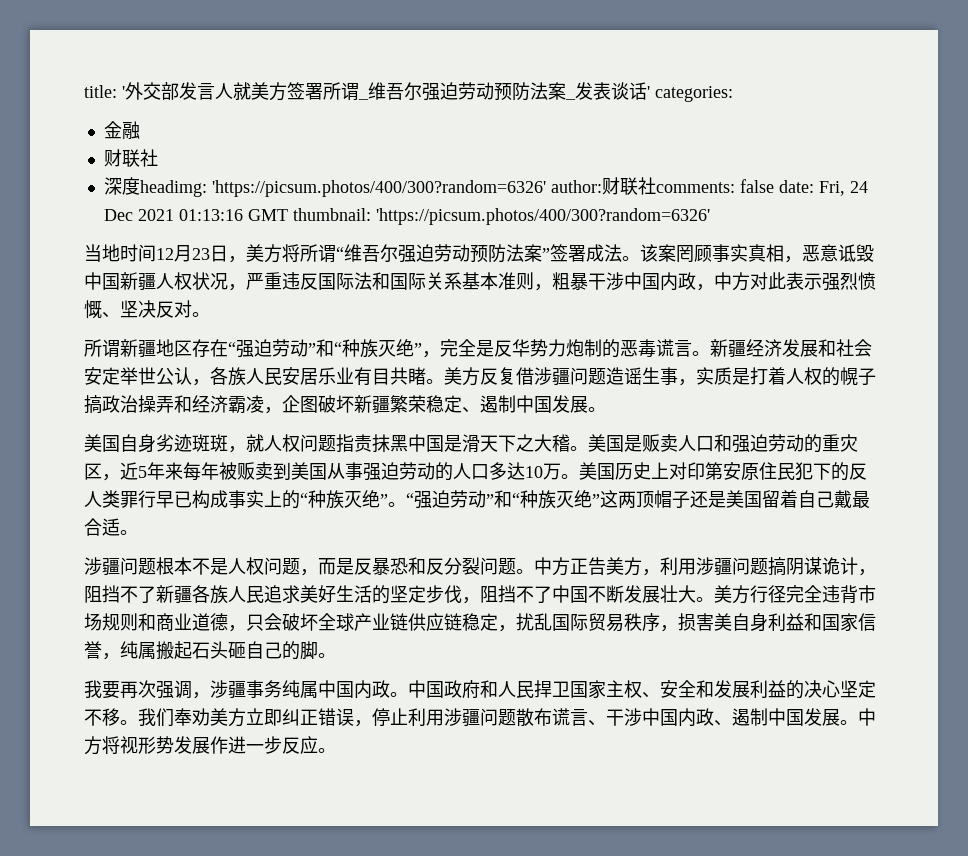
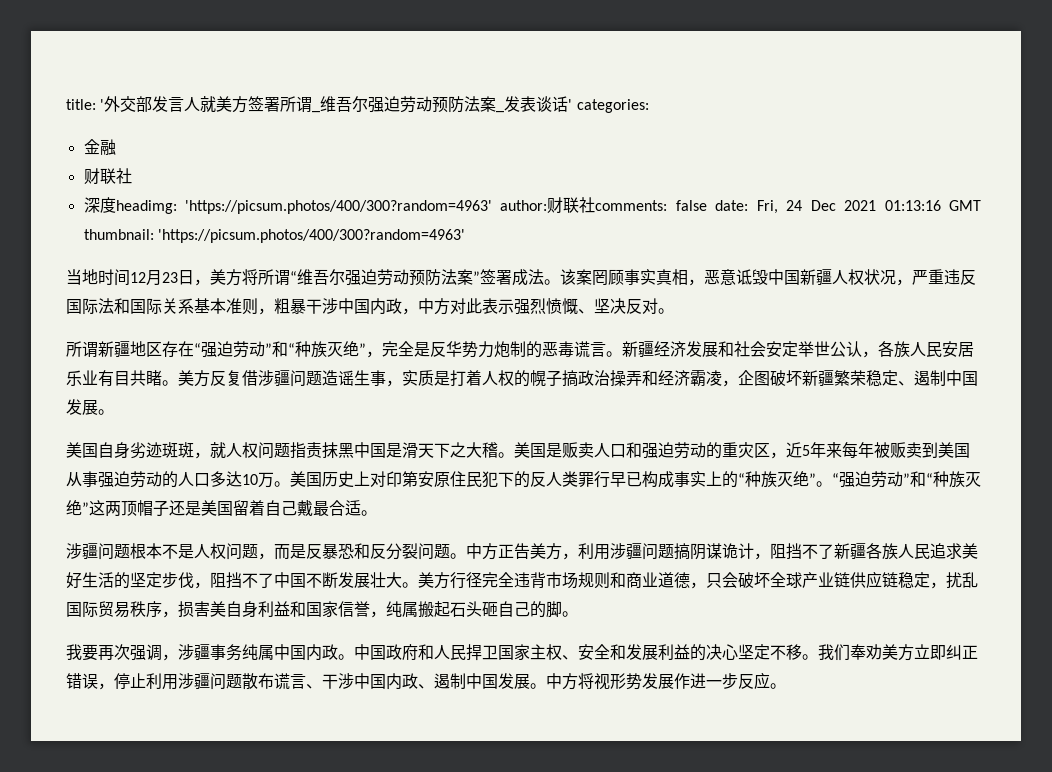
- 深度headimg: 'https://picsum.photos/400/300?random=6326' author:财联社comments: false date: Fri, 24 Dec 2021 01:13:16 GMT thumbnail: 'https://picsum.photos/400/300?random=6326'
+ 深度headimg: 'https://picsum.photos/400/300?random=4963' author:财联社comments: false date: Fri, 24 Dec 2021 01:13:16 GMT thumbnail: 'https://picsum.photos/400/300?random=4963'

